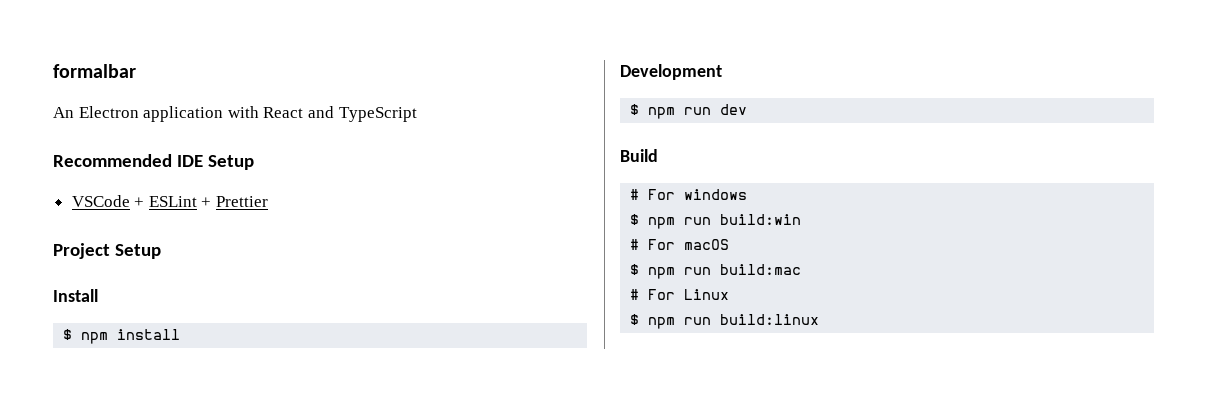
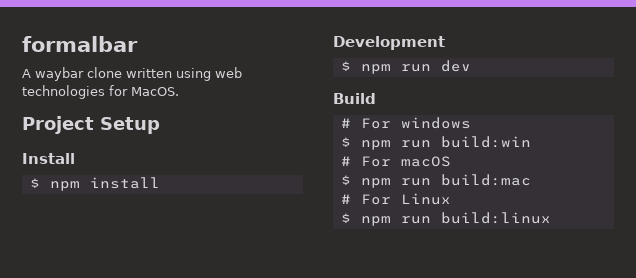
- An Electron application with React and TypeScript
- Recommended IDE Setup
- VSCode + ESLint + Prettier
+ A waybar clone written using web technologies for MacOS.

